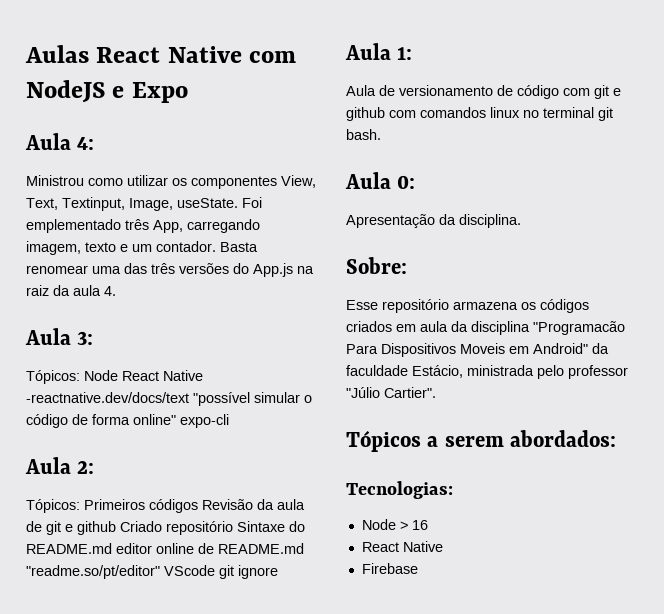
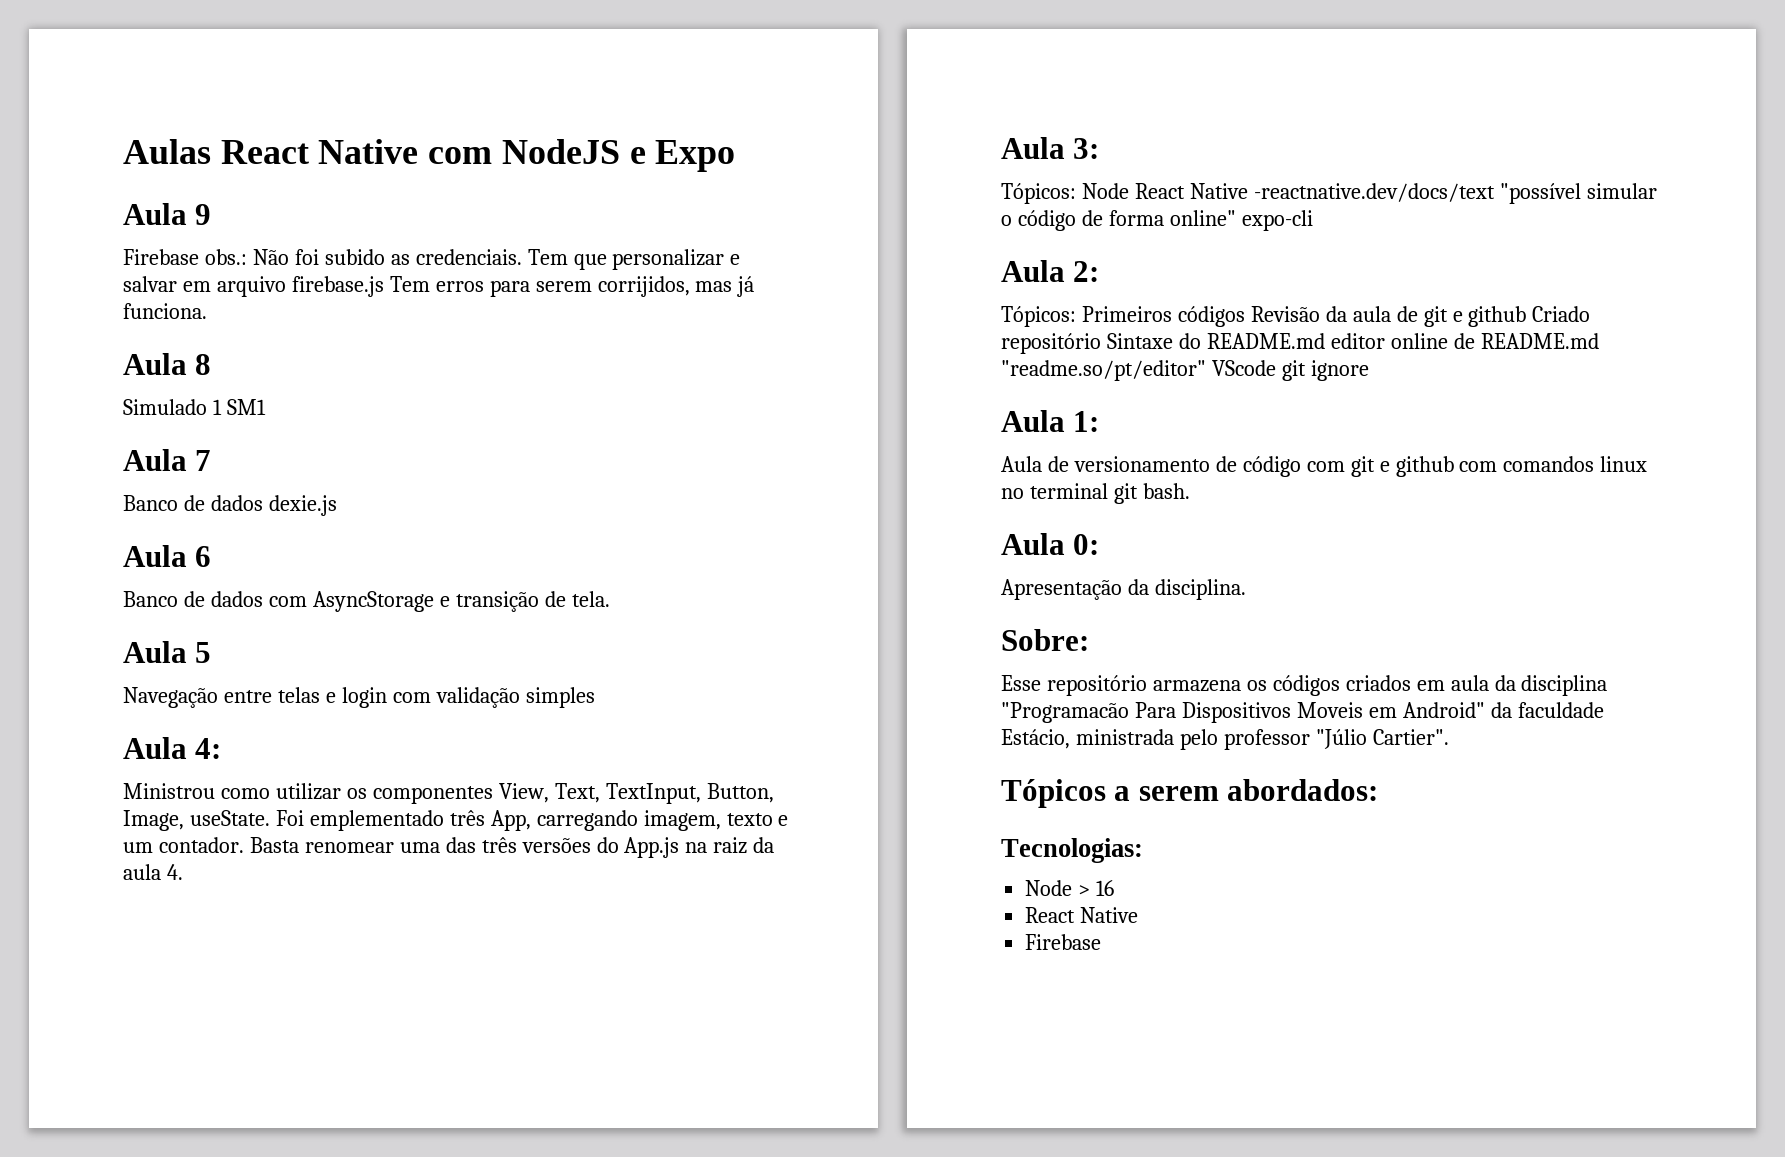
+ Aula 9
+ Firebase obs.: Não foi subido as credenciais. Tem que personalizar e salvar em arquivo firebase.js Tem erros para serem corrijidos, mas já funciona.
+ Aula 8
+ Simulado 1 SM1
+ Aula 7
+ Banco de dados dexie.js
+ Aula 6
+ Banco de dados com AsyncStorage e transição de tela.
+ Aula 5
+ Navegação entre telas e login com validação simples
- Ministrou como utilizar os componentes View, Text, Textinput, Image, useState.
+ Ministrou como utilizar os componentes View, Text, TextInput, Button, Image, useState.

